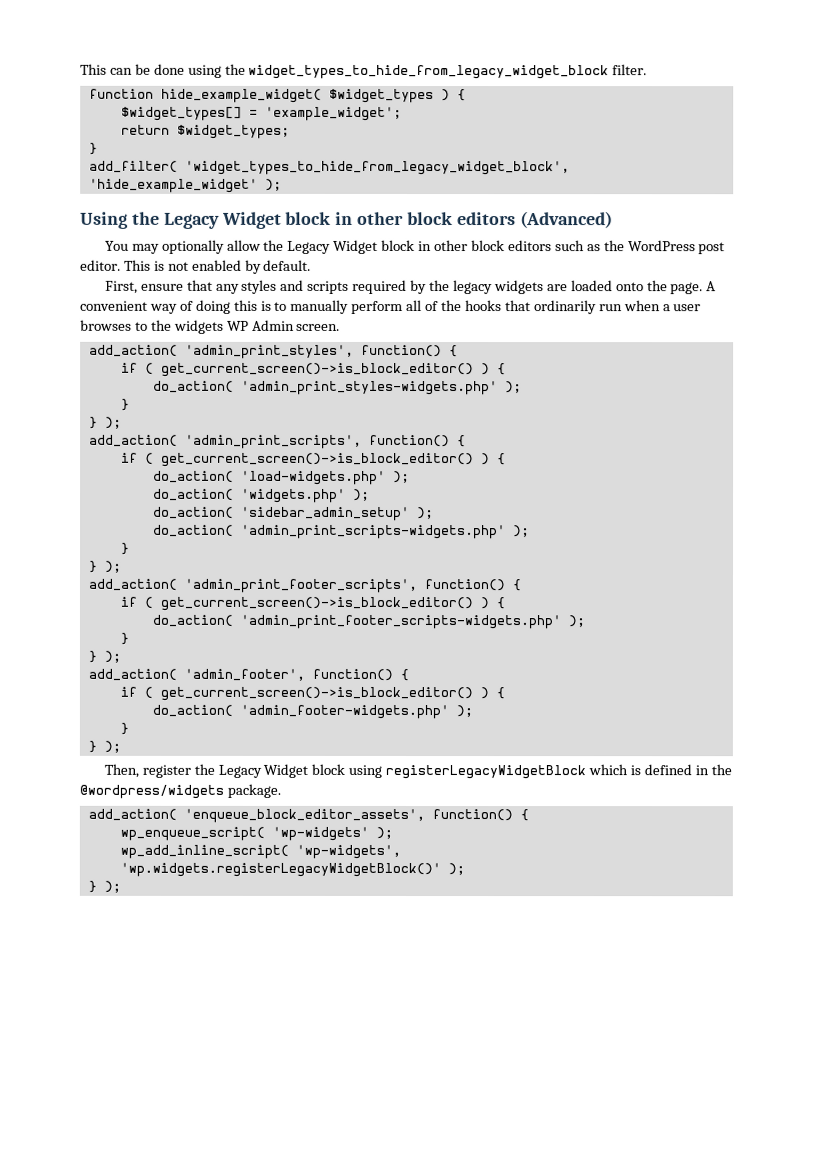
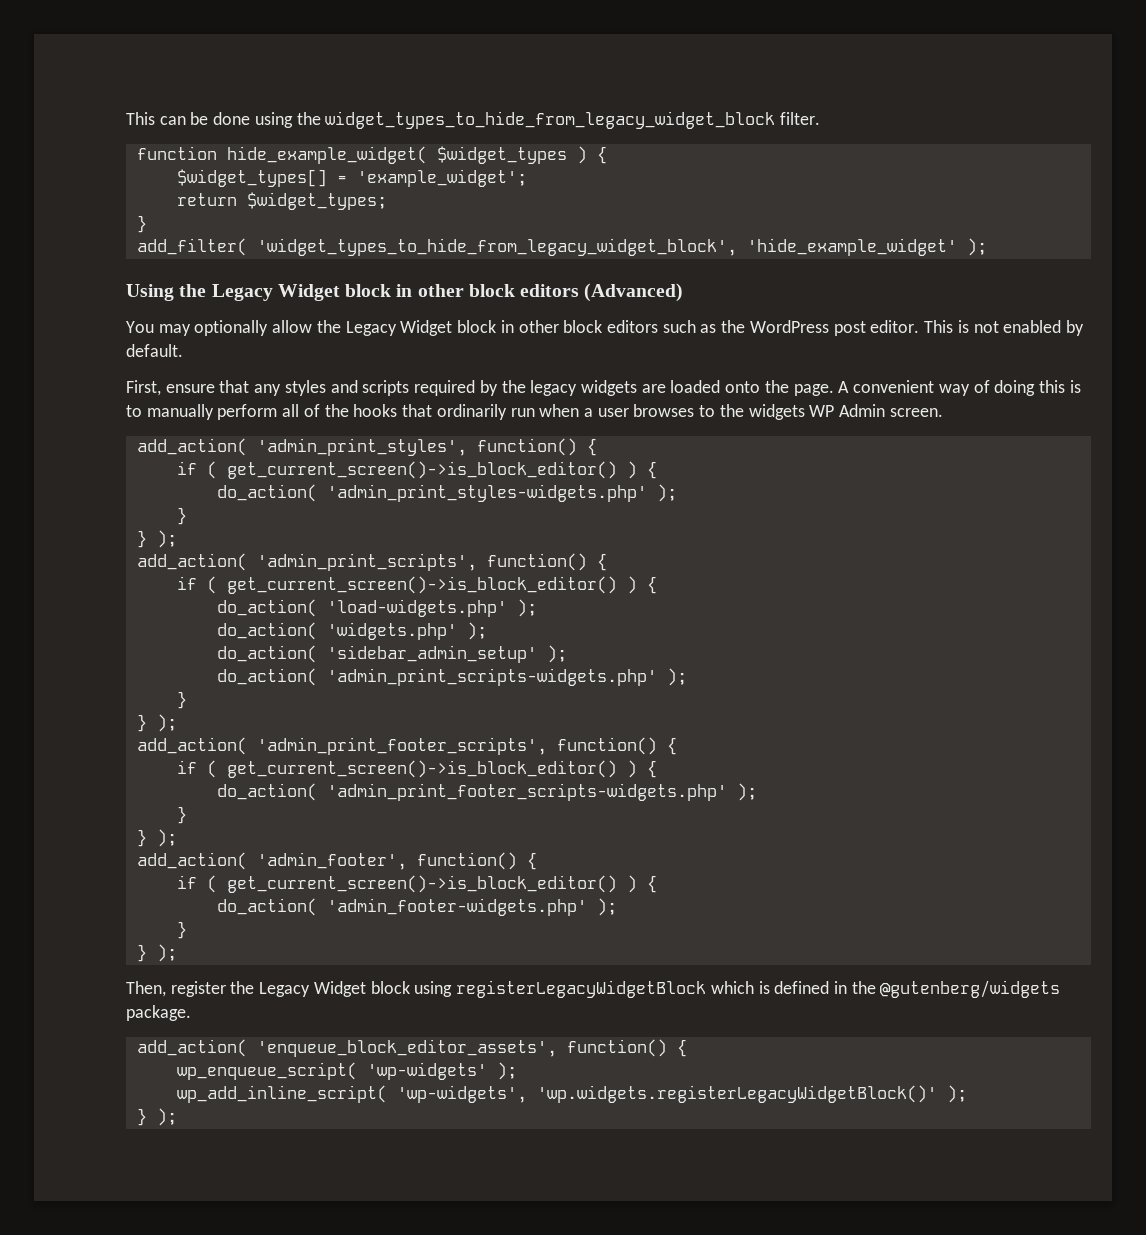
- Then, register the Legacy Widget block using registerLegacyWidgetBlock which is defined in the @wordpress/widgets package.
+ Then, register the Legacy Widget block using registerLegacyWidgetBlock which is defined in the @gutenberg/widgets package.

